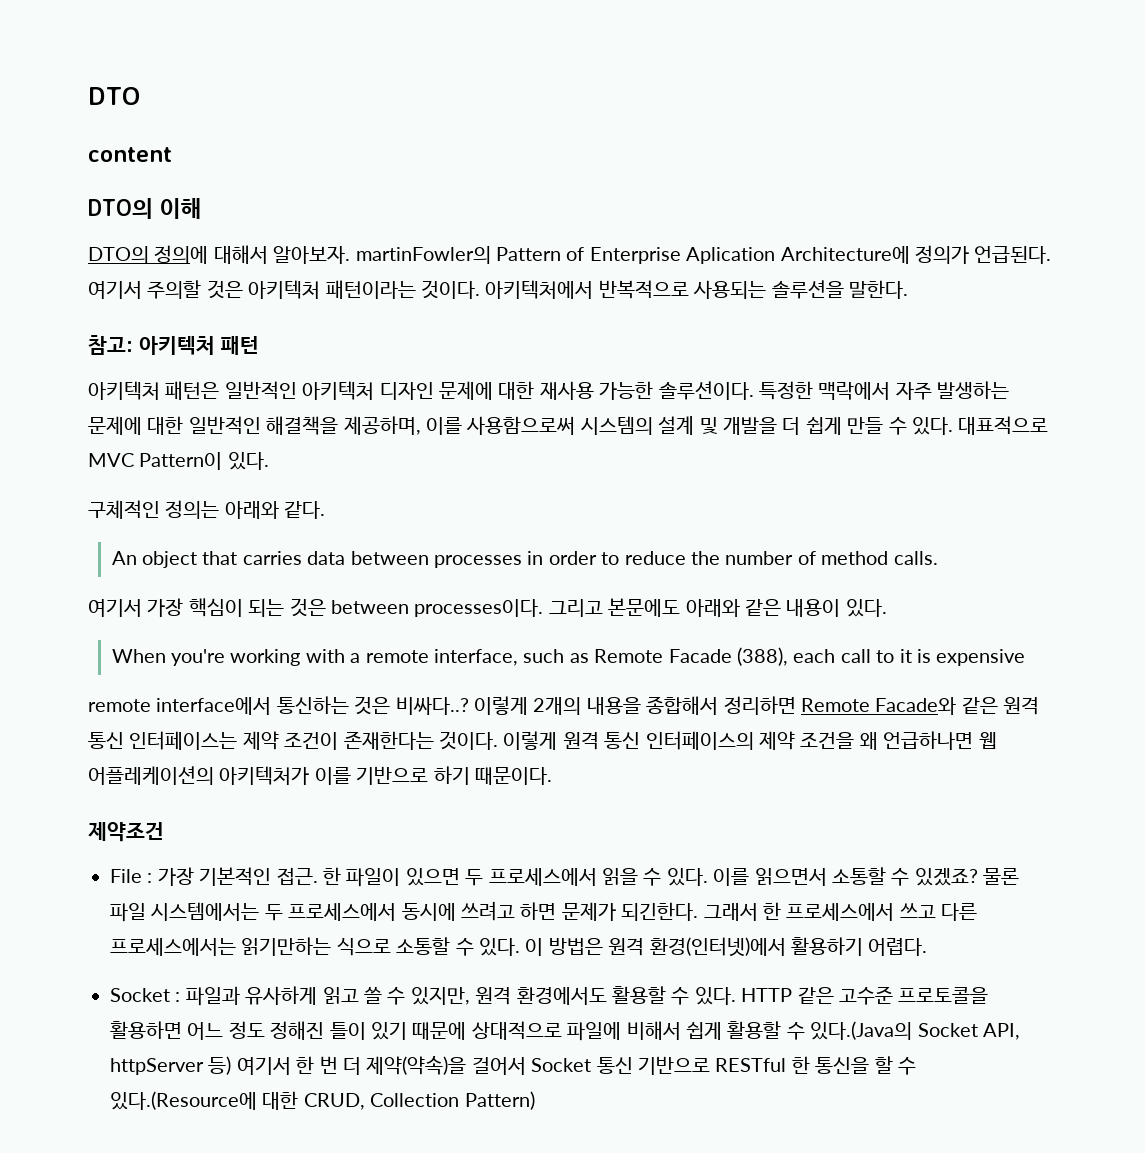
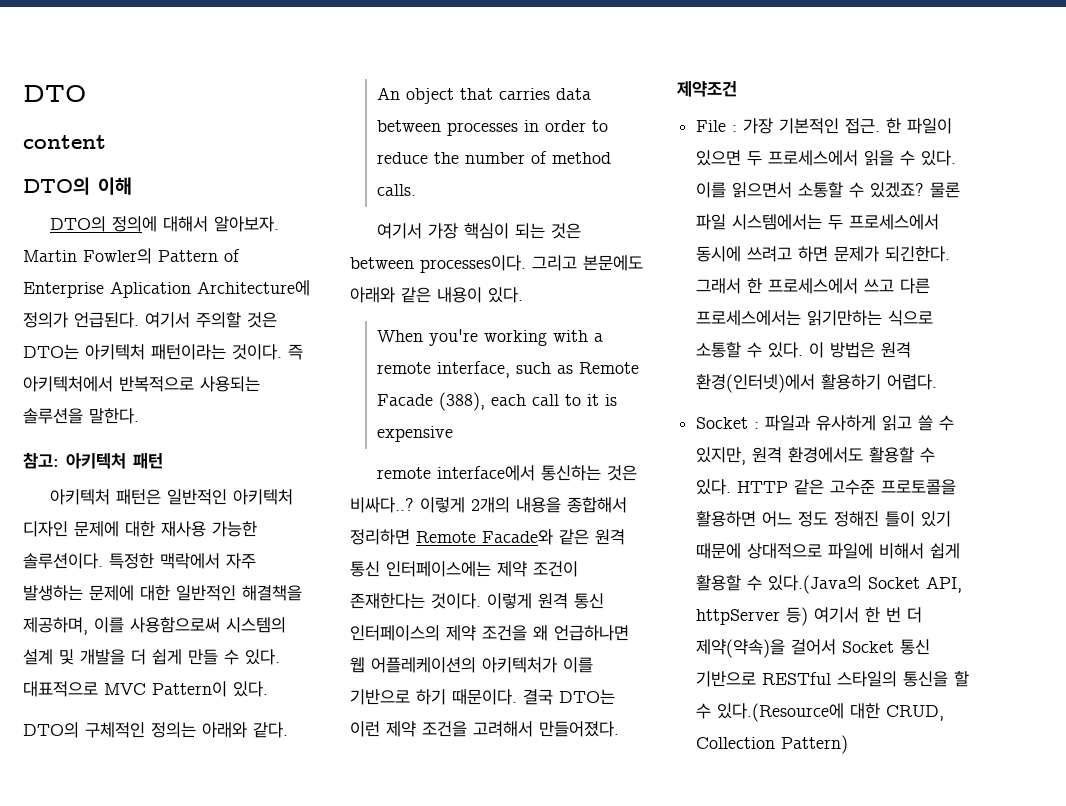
- DTO의 정의에 대해서 알아보자. martinFowler의 Pattern of Enterprise Aplication Architecture에 정의가 언급된다.
+ DTO의 정의에 대해서 알아보자. Martin Fowler의 Pattern of Enterprise Aplication Architecture에 정의가 언급된다.
- 여기서 주의할 것은 아키텍처 패턴이라는 것이다.
+ 여기서 주의할 것은 DTO는 아키텍처 패턴이라는 것이다.
- 아키텍처에서 반복적으로 사용되는 솔루션을 말한다.
+ 즉 아키텍처에서 반복적으로 사용되는 솔루션을 말한다.
- 구체적인 정의는 아래와 같다.
+ DTO의 구체적인 정의는 아래와 같다.
- 이렇게 2개의 내용을 종합해서 정리하면 Remote Facade와 같은 원격 통신 인터페이스는 제약 조건이 존재한다는 것이다.
+ 이렇게 2개의 내용을 종합해서 정리하면 Remote Facade와 같은 원격 통신 인터페이스에는 제약 조건이 존재한다는 것이다.
+ 결국 DTO는 이런 제약 조건을 고려해서 만들어졌다.
- HTTP 같은 고수준 프로토콜을 활용하면 어느 정도 정해진 틀이 있기 때문에 상대적으로 파일에 비해서 쉽게 활용할 수 있다.(Java의 Socket API, httpServer 등) 여기서 한 번 더 제약(약속)을 걸어서 Socket 통신 기반으로 RESTful 한 통신을 할 수 있다.(Resource에 대한 CRUD, Collection Pattern)
+ HTTP 같은 고수준 프로토콜을 활용하면 어느 정도 정해진 틀이 있기 때문에 상대적으로 파일에 비해서 쉽게 활용할 수 있다.(Java의 Socket API, httpServer 등) 여기서 한 번 더 제약(약속)을 걸어서 Socket 통신 기반으로 RESTful 스타일의 통신을 할 수 있다.(Resource에 대한 CRUD, Collection Pattern)

